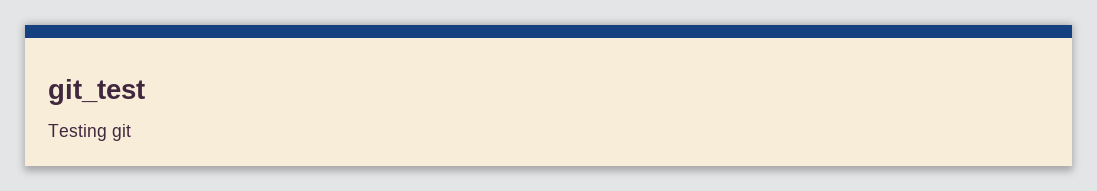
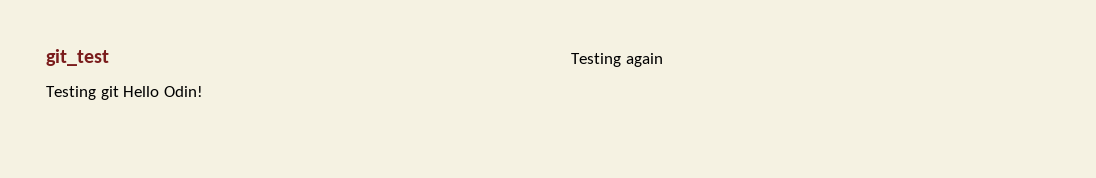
- Testing git
+ Testing git Hello Odin!
+ Testing again

